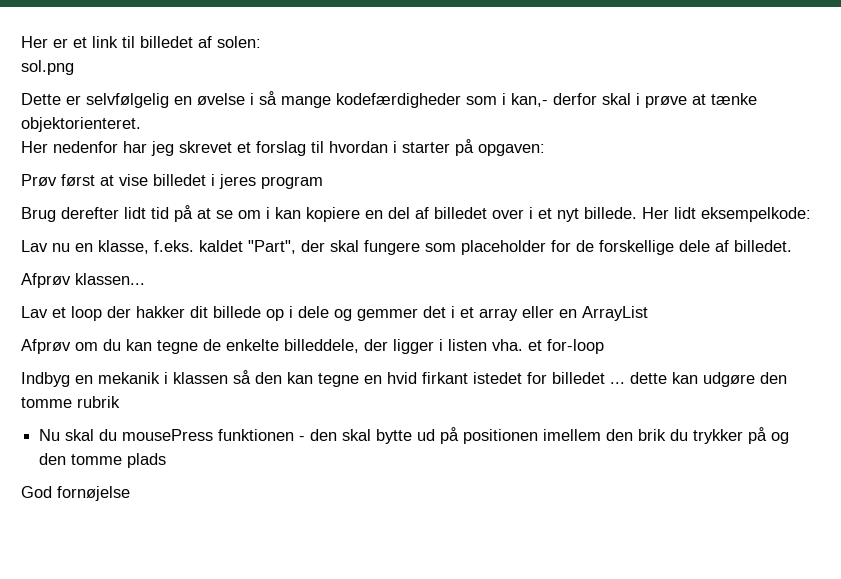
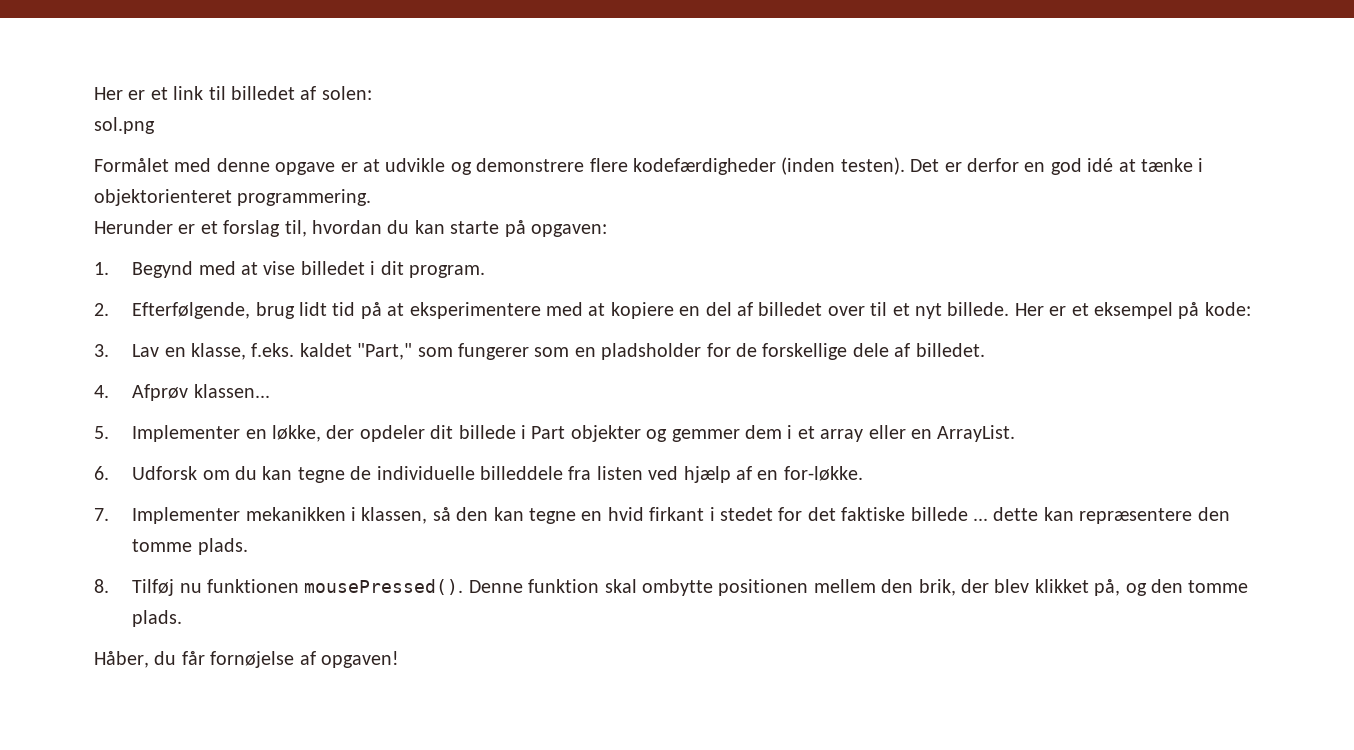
- Dette er selvfølgelig en øvelse i så mange kodefærdigheder som i kan,- derfor skal i prøve at tænke objektorienteret.
- Her nedenfor har jeg skrevet et forslag til hvordan i starter på opgaven:
+ Formålet med denne opgave er at udvikle og demonstrere flere kodefærdigheder (inden testen). Det er derfor en god idé at tænke i objektorienteret programmering.
+ Herunder er et forslag til, hvordan du kan starte på opgaven:
- Prøv først at vise billedet i jeres program
- Brug derefter lidt tid på at se om i kan kopiere en del af billedet over i et nyt billede.
+ 1. Begynd med at vise billedet i dit program.
+ 2. Efterfølgende, brug lidt tid på at eksperimentere med at kopiere en del af billedet over til et nyt billede.
- Her lidt eksempelkode:
- Lav nu en klasse, f.eks. kaldet "Part", der skal fungere som placeholder for de forskellige dele af billedet.
+ Her er et eksempel på kode:
+ 3. Lav en klasse, f.eks. kaldet "Part," som fungerer som en pladsholder for de forskellige dele af billedet.
- Afprøv klassen...
+ 4. Afprøv klassen...
- Lav et loop der hakker dit billede op i dele og gemmer det i et array eller en ArrayList
- Afprøv om du kan tegne de enkelte billeddele, der ligger i listen vha. et for-loop
- Indbyg en mekanik i klassen så den kan tegne en hvid firkant istedet for billedet ... dette kan udgøre den tomme rubrik
- Nu skal du mousePress funktionen - den skal bytte ud på positionen imellem den brik du trykker på og den tomme plads
- God fornøjelse
+ 5. Implementer en løkke, der opdeler dit billede i Part objekter og gemmer dem i et array eller en ArrayList.
+ 6. Udforsk om du kan tegne de individuelle billeddele fra listen ved hjælp af en for-løkke.
+ 7. Implementer mekanikken i klassen, så den kan tegne en hvid firkant i stedet for det faktiske billede ... dette kan repræsentere den tomme plads.
+ 8. Tilføj nu funktionen mousePressed(). Denne funktion skal ombytte positionen mellem den brik, der blev klikket på, og den tomme plads.
+ Håber, du får fornøjelse af opgaven!

